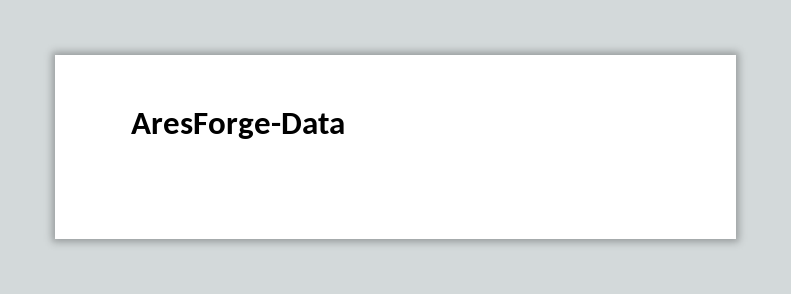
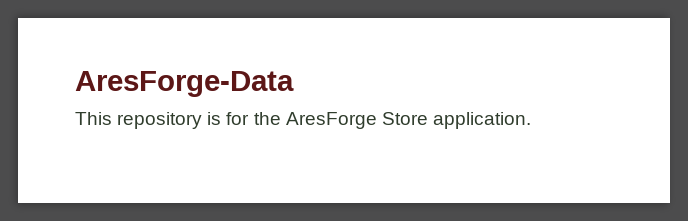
+ This repository is for the AresForge Store application.

